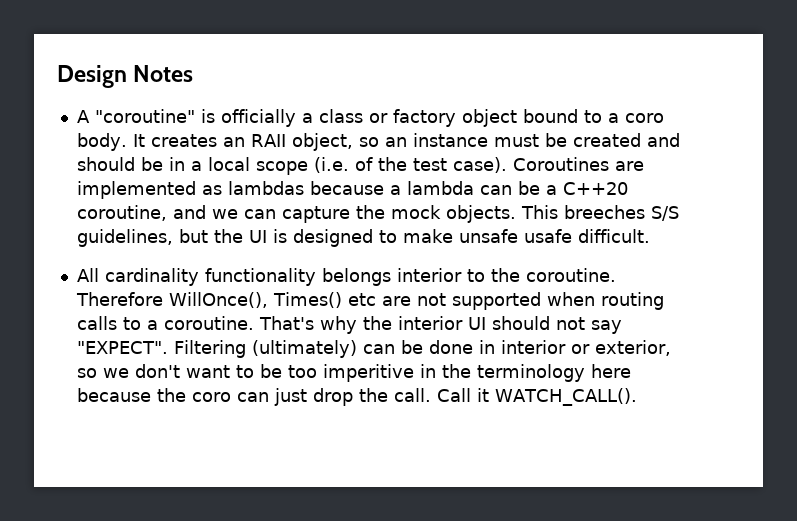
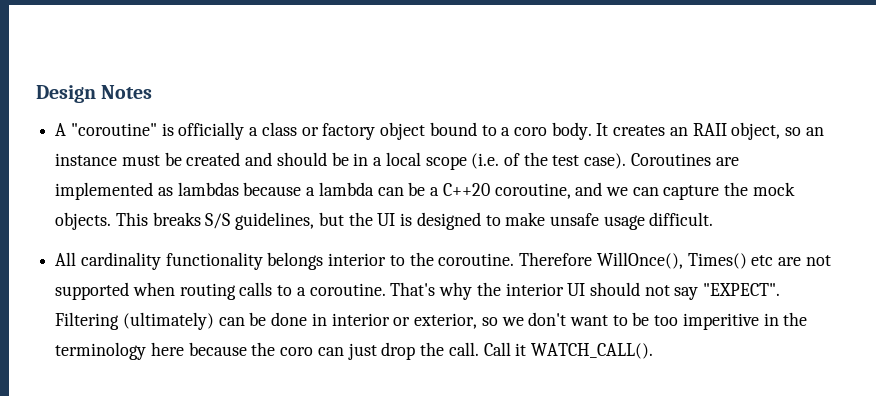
- This breeches S/S guidelines, but the UI is designed to make unsafe usafe difficult.
+ This breaks S/S guidelines, but the UI is designed to make unsafe usage difficult.

